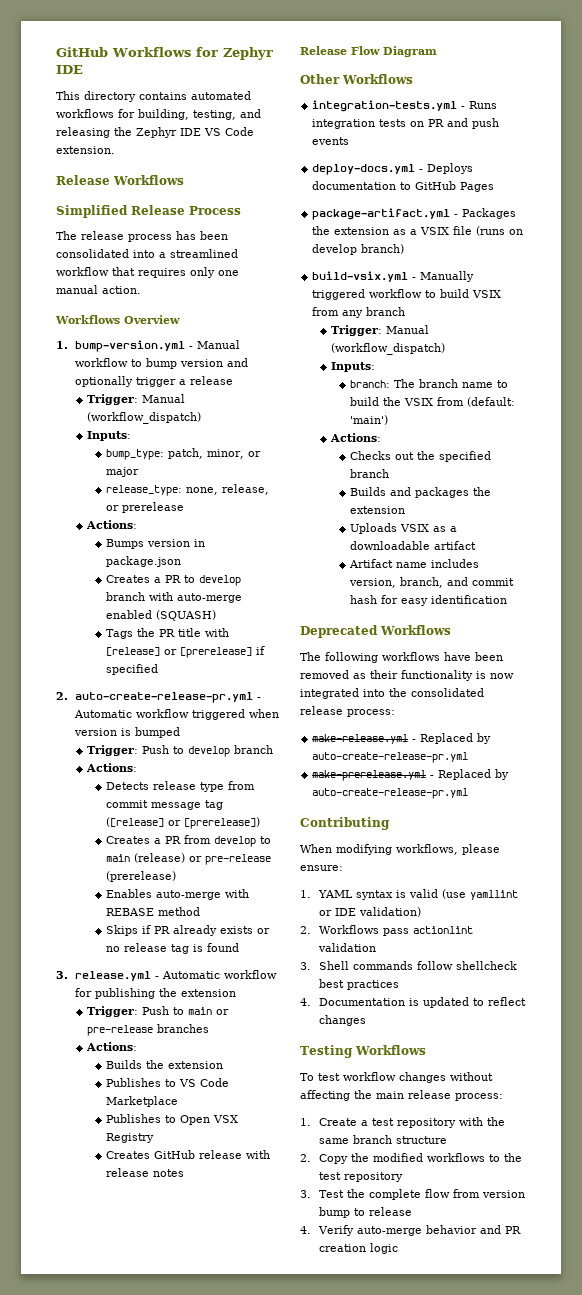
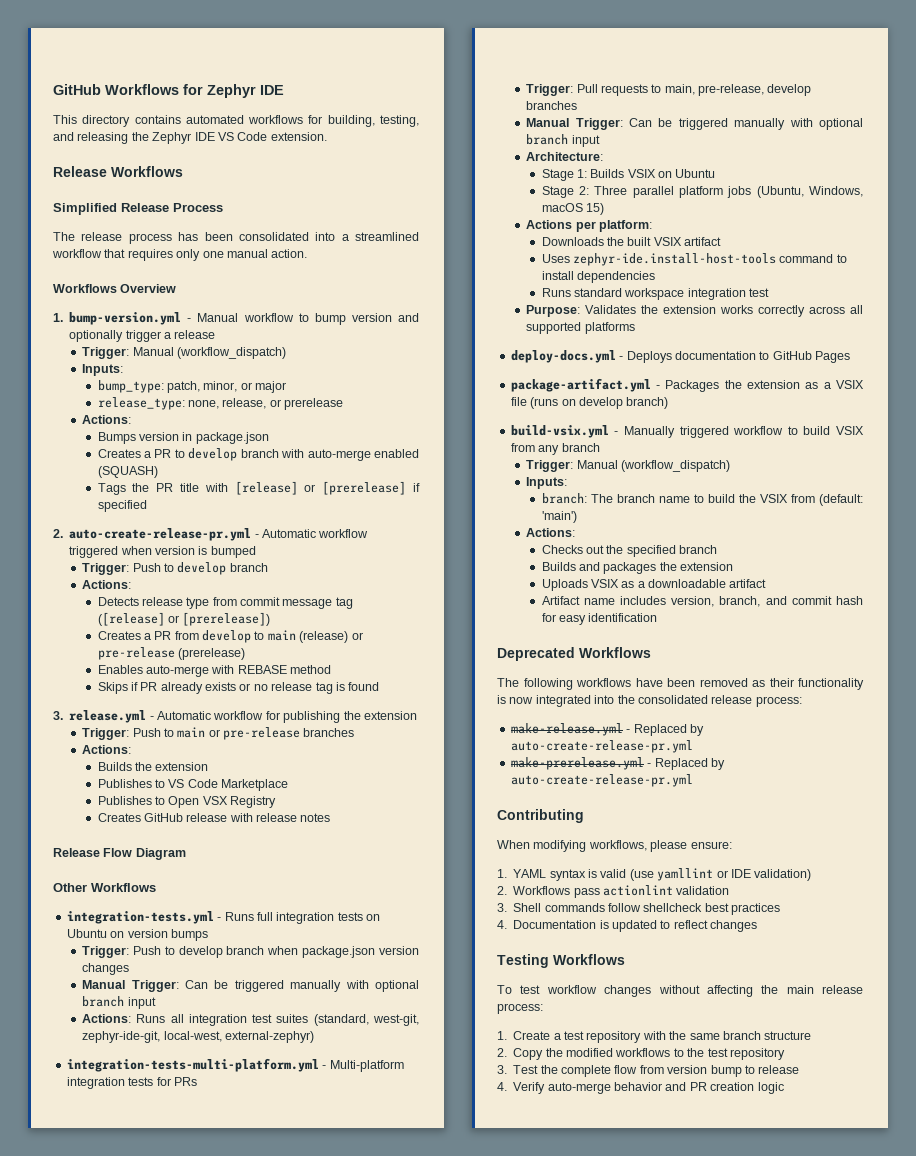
- integration-tests.yml - Runs integration tests on PR and push events
+ integration-tests.yml - Runs full integration tests on Ubuntu on version bumps
+ Trigger: Push to develop branch when package.json version changes
+ Manual Trigger: Can be triggered manually with optional branch input
+ Actions: Runs all integration test suites (standard, west-git, zephyr-ide-git, local-west, external-zephyr)
+ integration-tests-multi-platform.yml - Multi-platform integration tests for PRs
+ Trigger: Pull requests to main, pre-release, develop branches
+ Manual Trigger: Can be triggered manually with optional branch input
+ Architecture:
+ Stage 1: Builds VSIX on Ubuntu
+ Stage 2: Three parallel platform jobs (Ubuntu, Windows, macOS 15)
+ Actions per platform:
+ Downloads the built VSIX artifact
+ Uses zephyr-ide.install-host-tools command to install dependencies
+ Runs standard workspace integration test
+ Purpose: Validates the extension works correctly across all supported platforms

